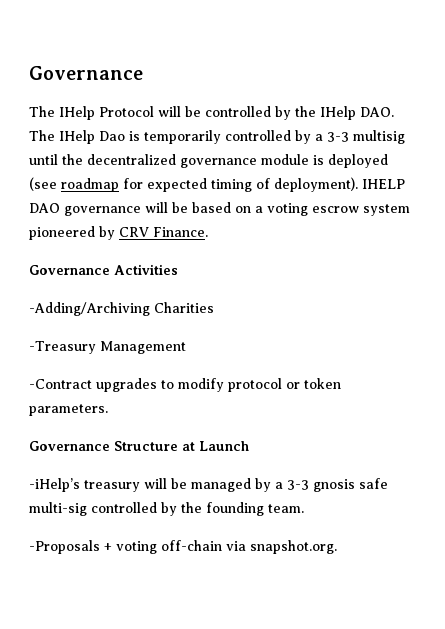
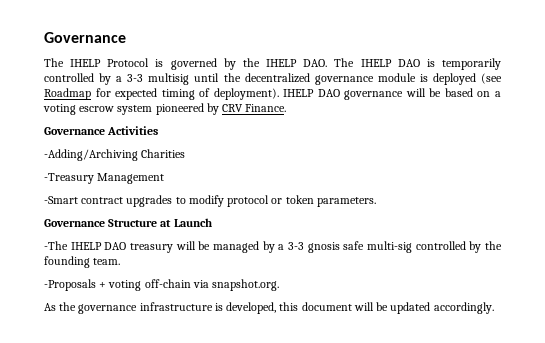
- The IHelp Protocol will be controlled by the IHelp DAO. The IHelp Dao is temporarily controlled by a 3-3 multisig until the decentralized governance module is deployed (see roadmap for expected timing of deployment).
+ The IHELP Protocol is governed by the IHELP DAO. The IHELP DAO is temporarily controlled by a 3-3 multisig until the decentralized governance module is deployed (see Roadmap for expected timing of deployment).
- -Contract upgrades to modify protocol or token parameters.
+ -Smart contract upgrades to modify protocol or token parameters.
- -iHelp’s treasury will be managed by a 3-3 gnosis safe multi-sig controlled by the founding team.
+ -The IHELP DAO treasury will be managed by a 3-3 gnosis safe multi-sig controlled by the founding team.
+ As the governance infrastructure is developed, this document will be updated accordingly.

